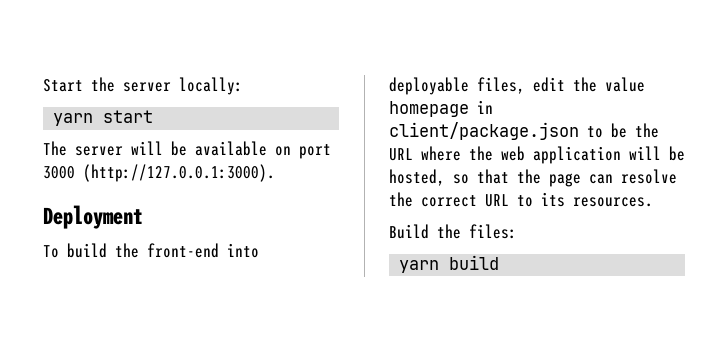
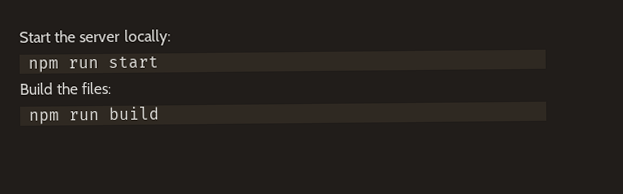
- yarn start
+ npm run start
- The server will be available on port 3000 (http://127.0.0.1:3000).
- Deployment
- To build the front-end into deployable files, edit the value homepage in client/package.json to be the URL where the web application will be hosted, so that the page can resolve the correct URL to its resources.
- yarn build
+ npm run build

